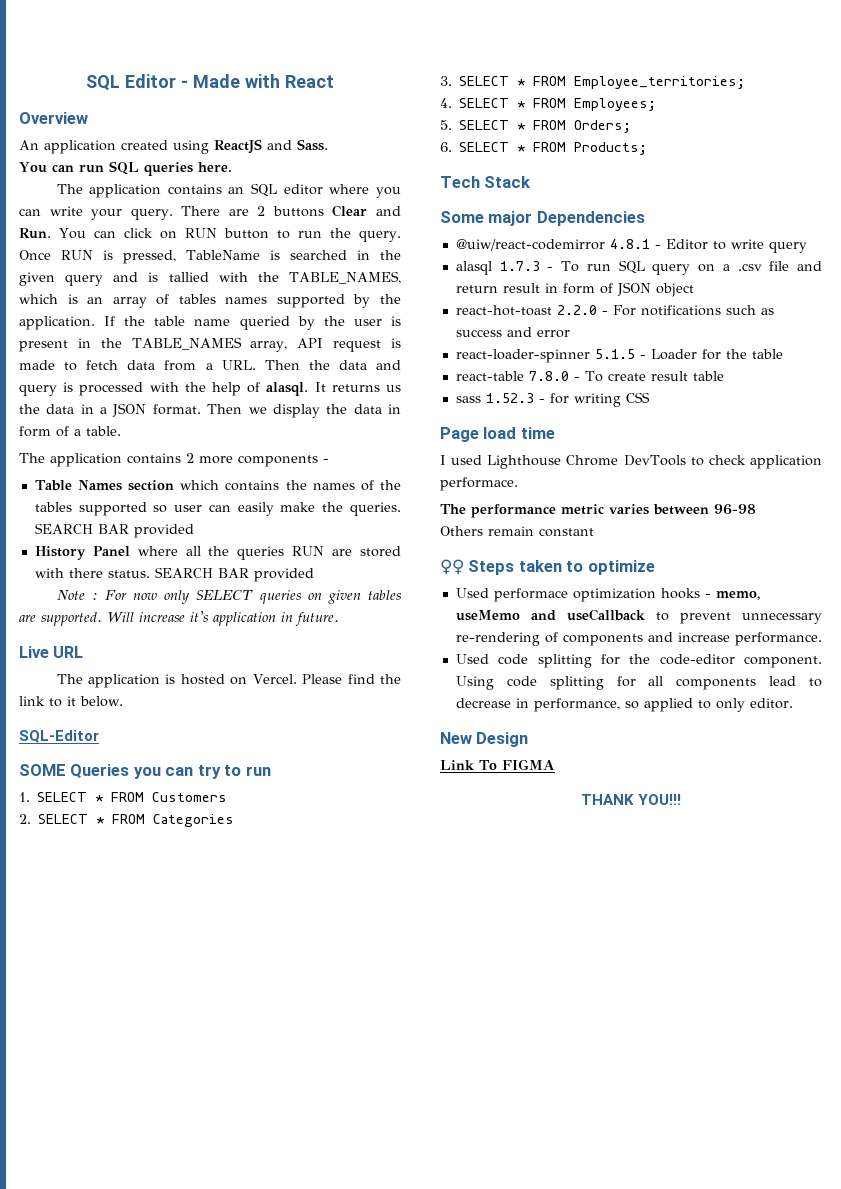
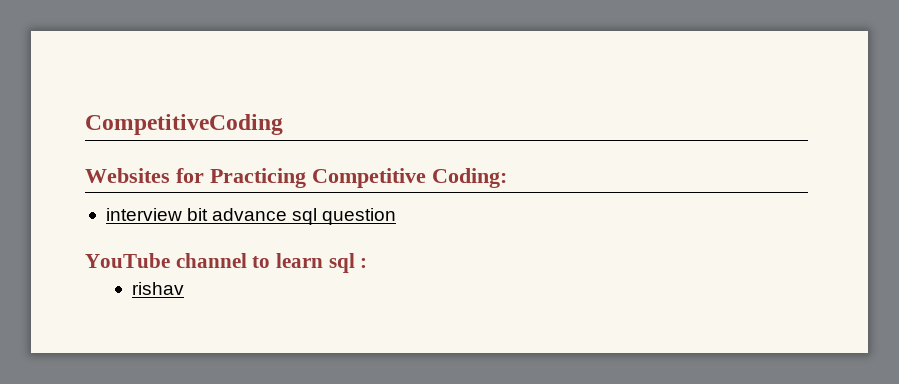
- SQL Editor - Made with React
- Overview
- An application created using ReactJS and Sass.
- You can run SQL queries here.
- The application contains an SQL editor where you can write your query. There are 2 buttons Clear and Run. You can click on RUN button to run the query. Once RUN is pressed, TableName is searched in the given query and is tallied with the TABLE_NAMES, which is an array of tables names supported by the application. If the table name queried by the user is present in the TABLE_NAMES array, API request is made to fetch data from a URL. Then the data and query is processed with the help of alasql. It returns us the data in a JSON format. Then we display the data in form of a table.
- The application contains 2 more components -
- Table Names section which contains the names of the tables supported so user can easily make the queries. SEARCH BAR provided
- History Panel where all the queries RUN are stored with there status. SEARCH BAR provided
- Note : For now only SELECT queries on given tables are supported. Will increase it's application in future.
- Live URL
- The application is hosted on Vercel. Please find the link to it below.
- SQL-Editor
- SOME Queries you can try to run
- 1. SELECT * FROM Customers
- 2. SELECT * FROM Categories
- 3. SELECT * FROM Employee_territories;
- 4. SELECT * FROM Employees;
- 5. SELECT * FROM Orders;
- 6. SELECT * FROM Products;
- Tech Stack
- Some major Dependencies
- @uiw/react-codemirror 4.8.1 - Editor to write query
- alasql 1.7.3 - To run SQL query on a .csv file and return result in form of JSON object
- react-hot-toast 2.2.0 - For notifications such as success and error
- react-loader-spinner 5.1.5 - Loader for the table
- react-table 7.8.0 - To create result table
- sass 1.52.3 - for writing CSS
- Page load time
- I used Lighthouse Chrome DevTools to check application performace.
- The performance metric varies between 96-98
- Others remain constant
- ♀♀ Steps taken to optimize
- Used performace optimization hooks - memo, useMemo and useCallback to prevent unnecessary re-rendering of components and increase performance.
- Used code splitting for the code-editor component. Using code splitting for all components lead to decrease in performance, so applied to only editor.
- New Design
- Link To FIGMA
- THANK YOU!!!
+ CompetitiveCoding
+ Websites for Practicing Competitive Coding:
+ interview bit advance sql question
+ YouTube channel to learn sql :
+ rishav

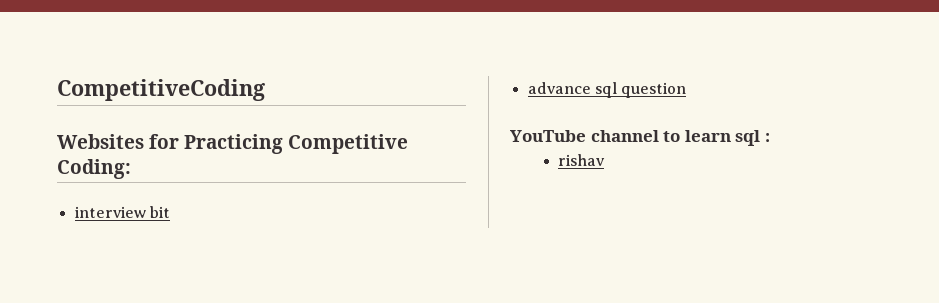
- interview bit advance sql question
+ interview bit
+ advance sql question

